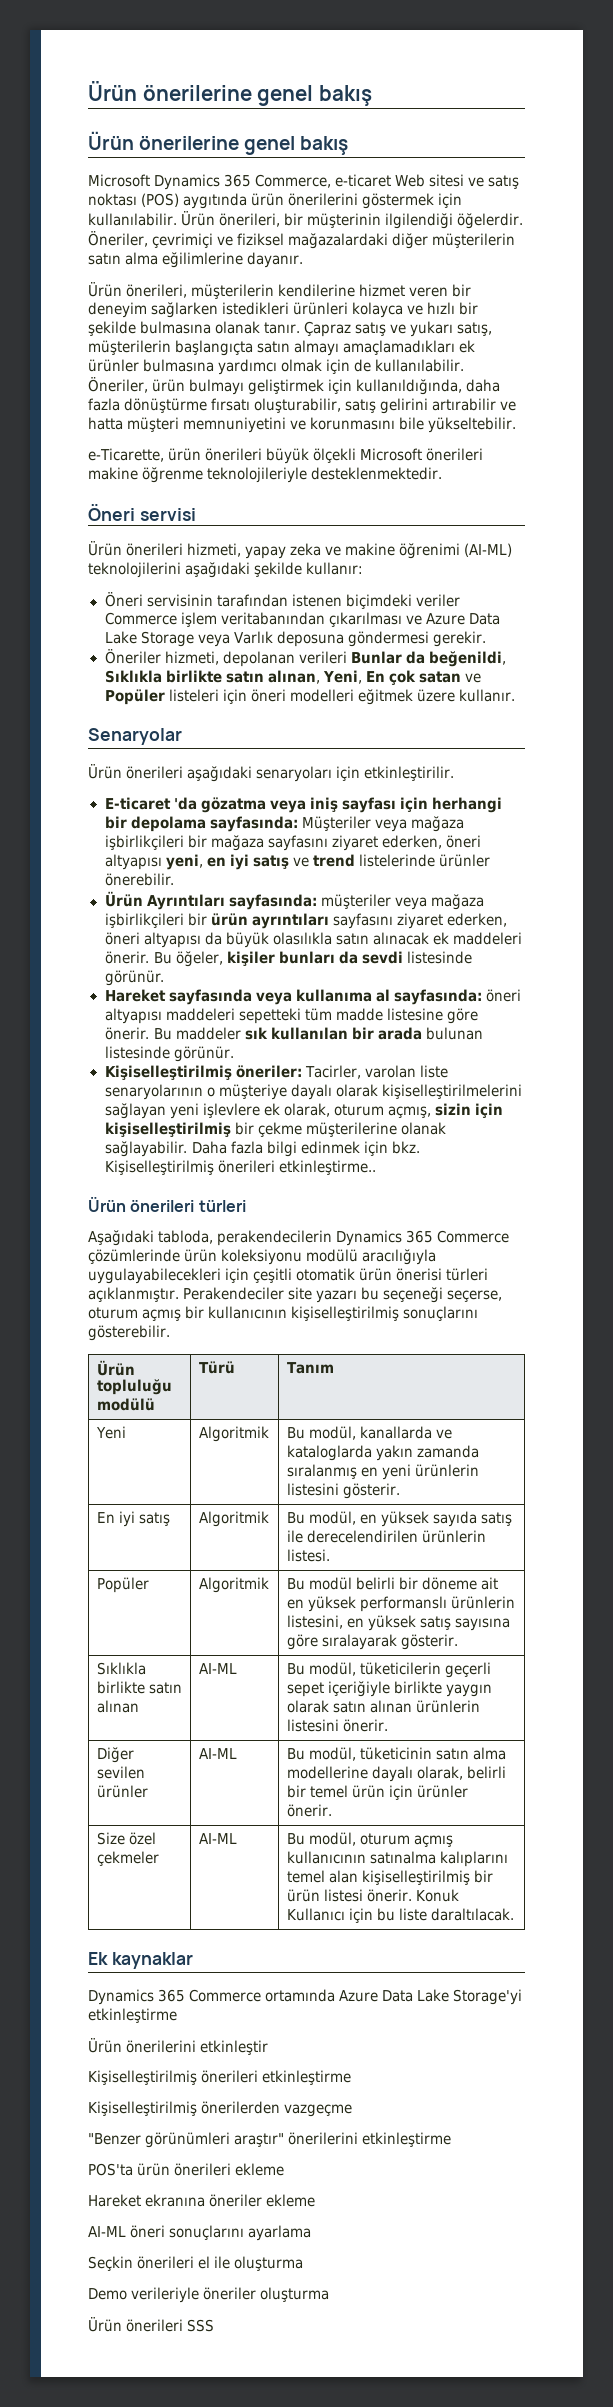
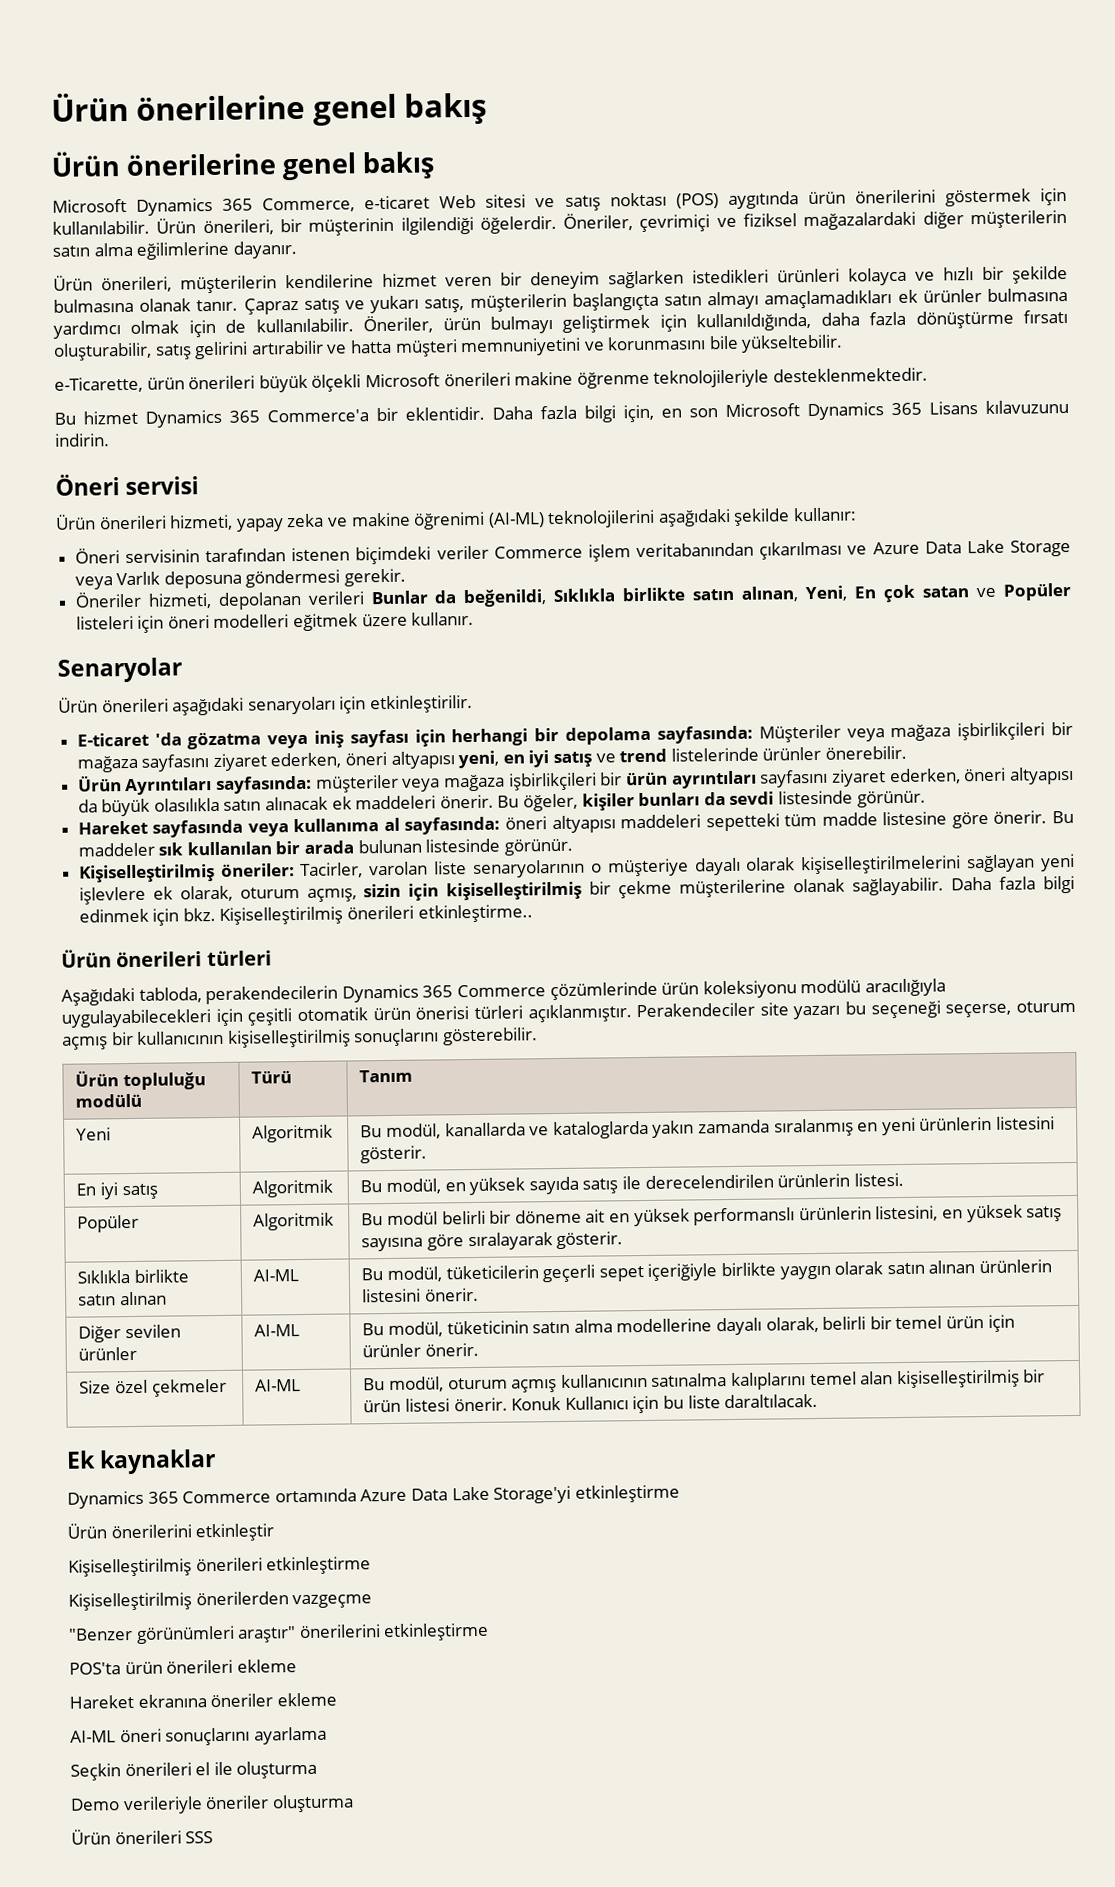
+ Bu hizmet Dynamics 365 Commerce'a bir eklentidir. Daha fazla bilgi için, en son Microsoft Dynamics 365 Lisans kılavuzunu indirin.

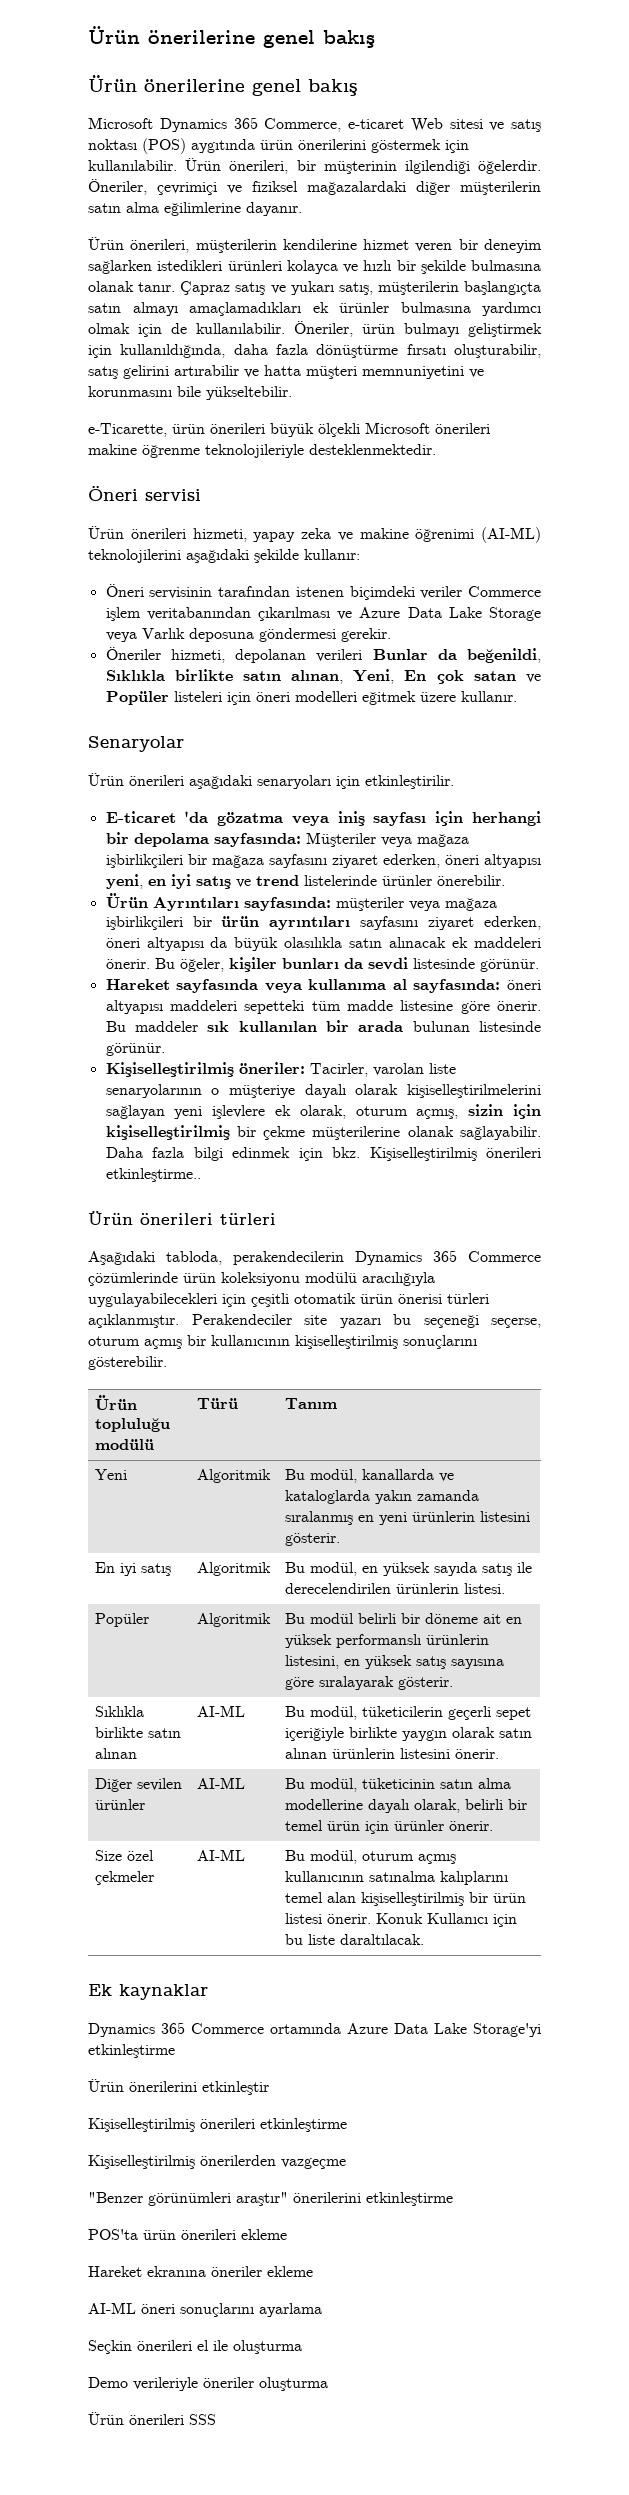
- Bu hizmet Dynamics 365 Commerce'a bir eklentidir. Daha fazla bilgi için, en son Microsoft Dynamics 365 Lisans kılavuzunu indirin.

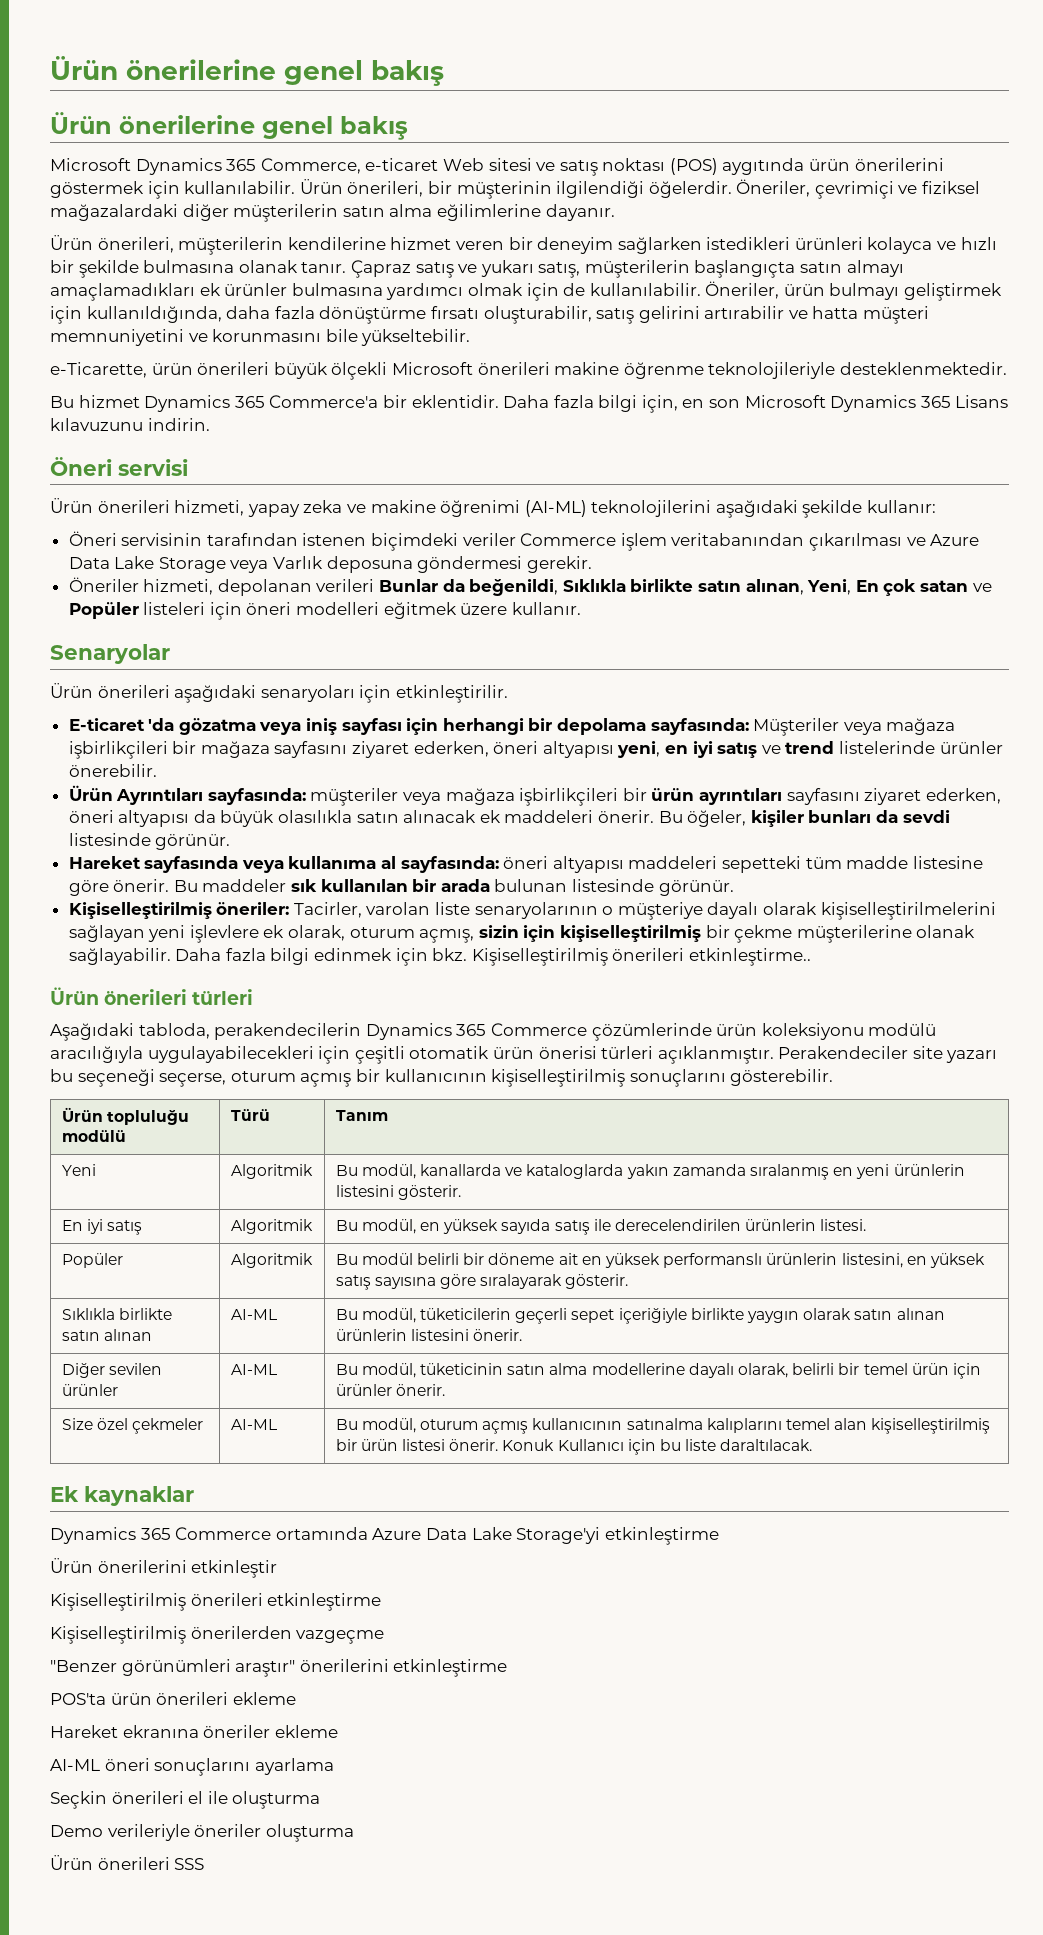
+ Bu hizmet Dynamics 365 Commerce'a bir eklentidir. Daha fazla bilgi için, en son Microsoft Dynamics 365 Lisans kılavuzunu indirin.

